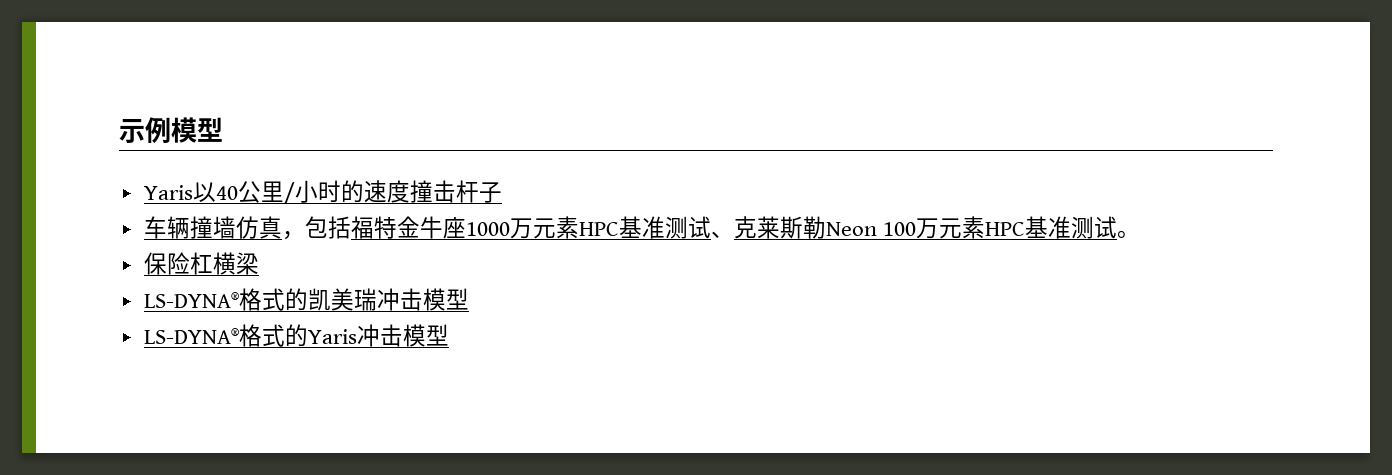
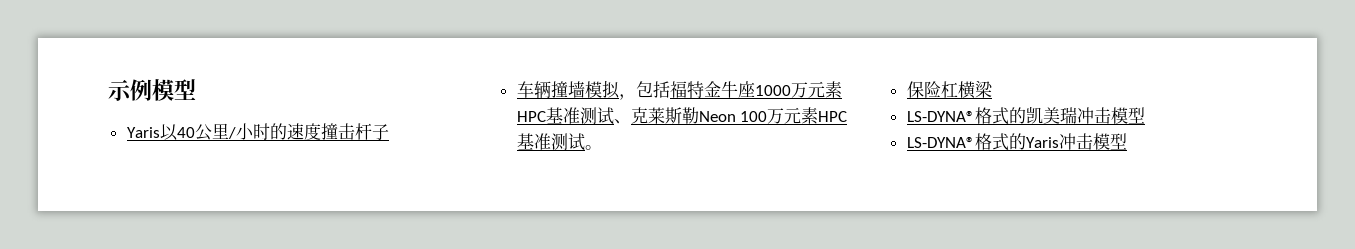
- 车辆撞墙仿真，包括福特金牛座1000万元素HPC基准测试、克莱斯勒Neon 100万元素HPC基准测试。
+ 车辆撞墙模拟，包括福特金牛座1000万元素HPC基准测试、克莱斯勒Neon 100万元素HPC基准测试。

